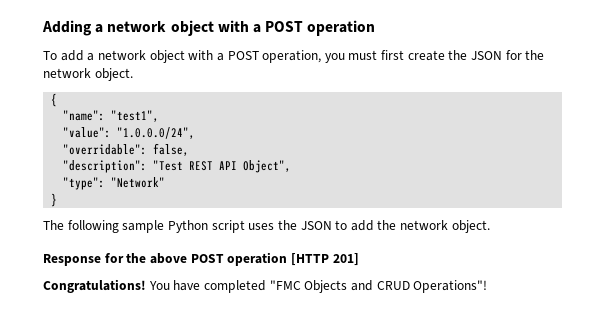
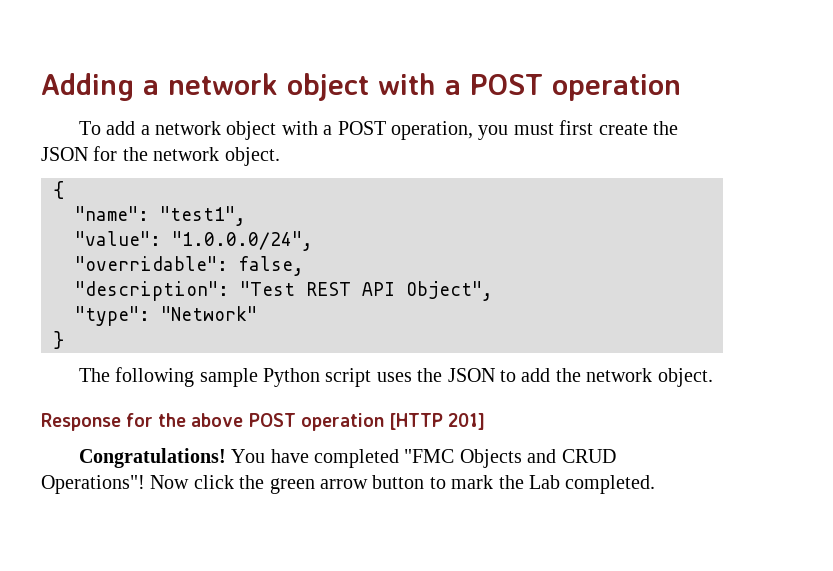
+ Now click the green arrow button to mark the Lab completed.

